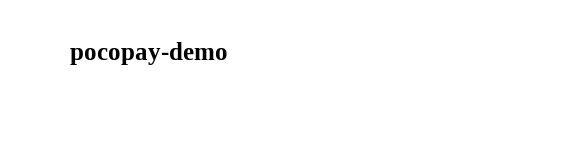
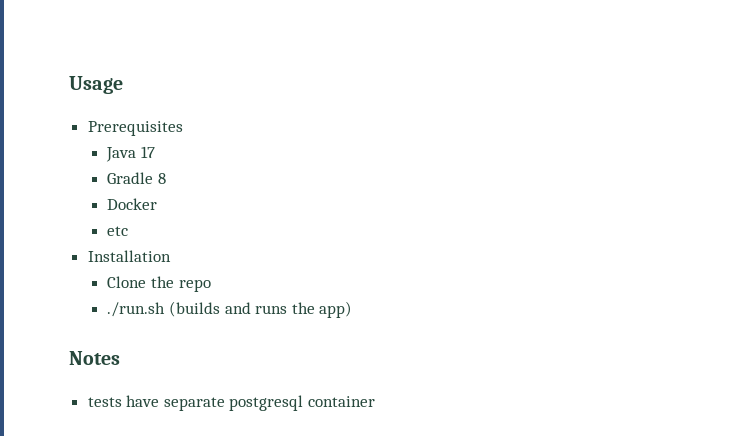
- pocopay-demo
+ Usage
+ Prerequisites
+ Java 17
+ Gradle 8
+ Docker
+ etc
+ Installation
+ Clone the repo
+ ./run.sh (builds and runs the app)
+ Notes
+ tests have separate postgresql container

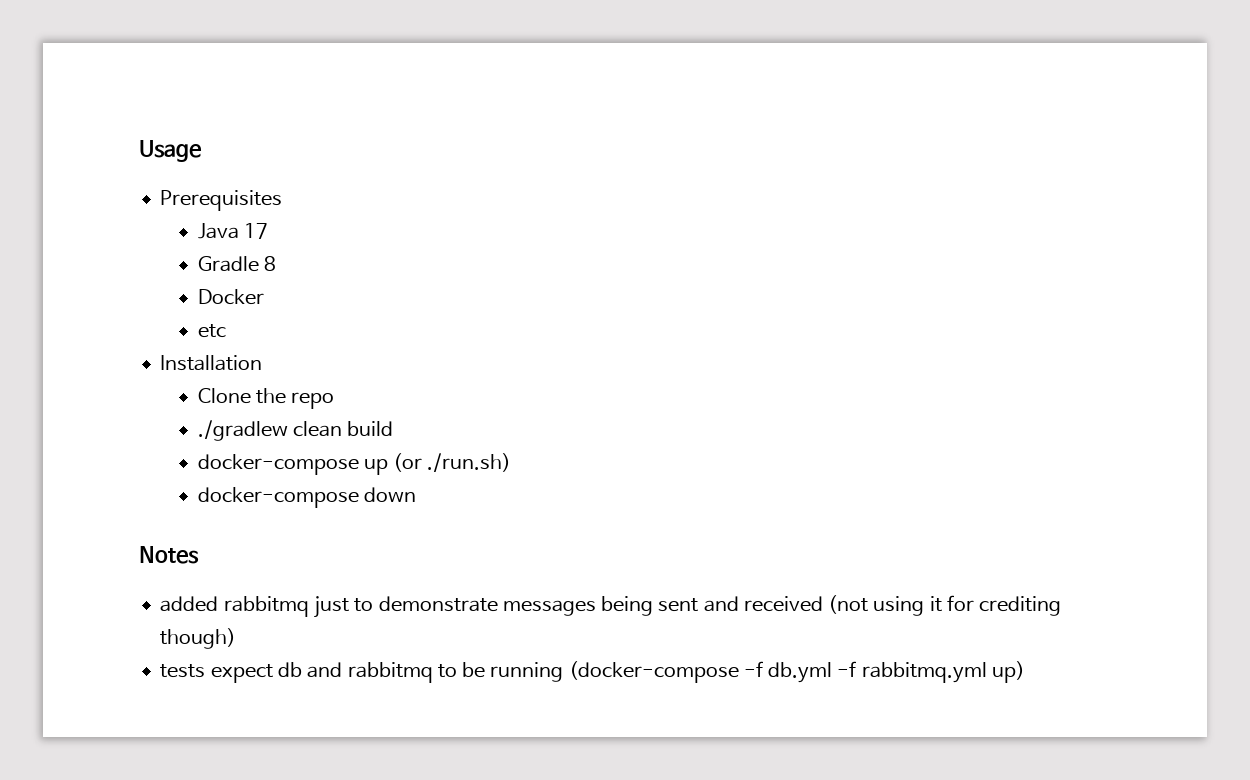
- ./run.sh (builds and runs the app)
+ ./gradlew clean build
+ docker-compose up (or ./run.sh)
+ docker-compose down
  Notes
- tests have separate postgresql container
+ added rabbitmq just to demonstrate messages being sent and received (not using it for crediting though)
+ tests expect db and rabbitmq to be running (docker-compose -f db.yml -f rabbitmq.yml up)

